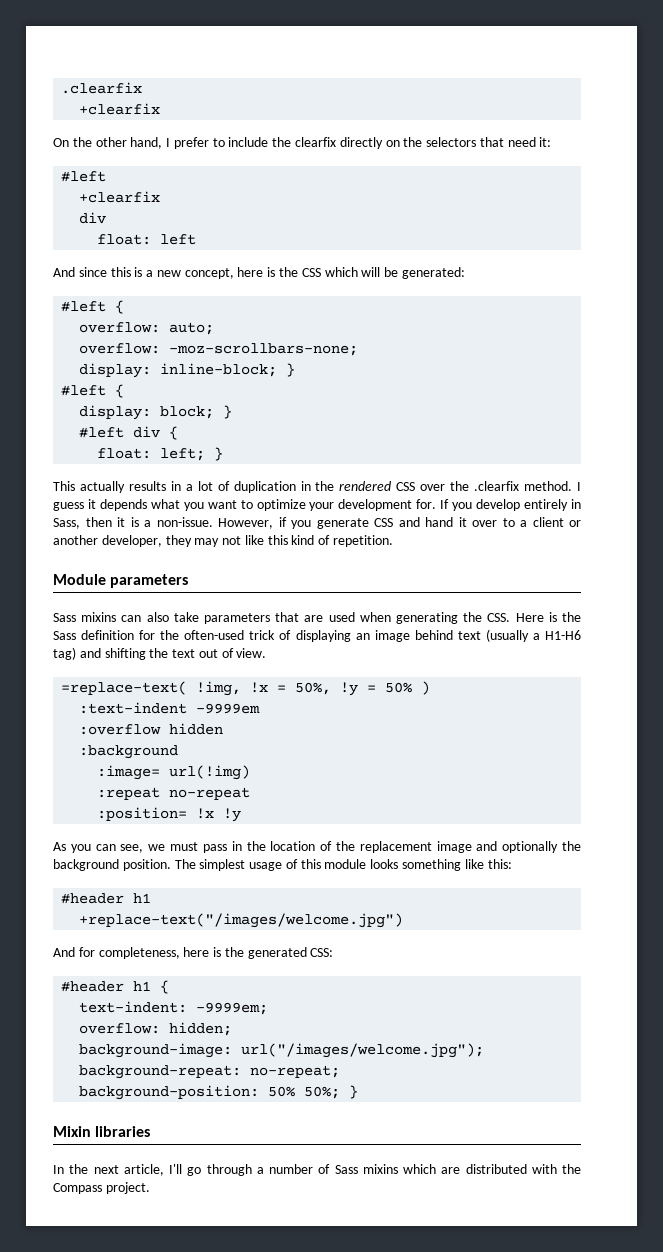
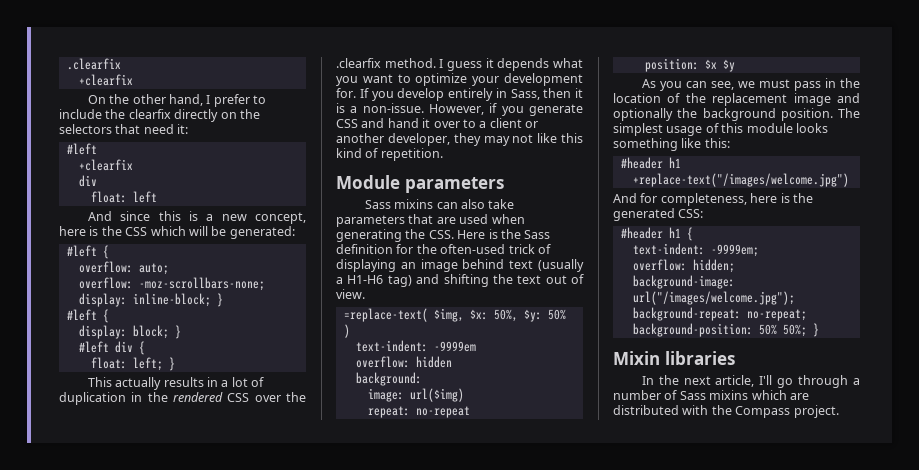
- =replace-text( !img, !x = 50%, !y = 50% )
+ =replace-text( $img, $x: 50%, $y: 50% )
- :text-indent -9999em
+ text-indent: -9999em
- :overflow hidden
+ overflow: hidden
- :background
- :image= url(!img)
- :repeat no-repeat
- :position= !x !y
+ background:
+ image: url($img)
+ repeat: no-repeat
+ position: $x $y

